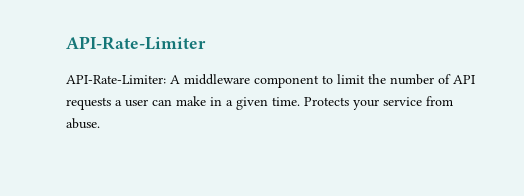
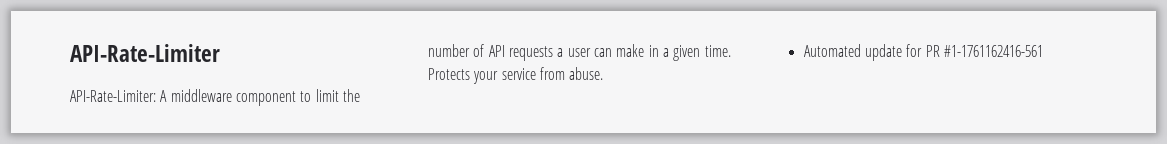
+ Automated update for PR #1-1761162416-561

